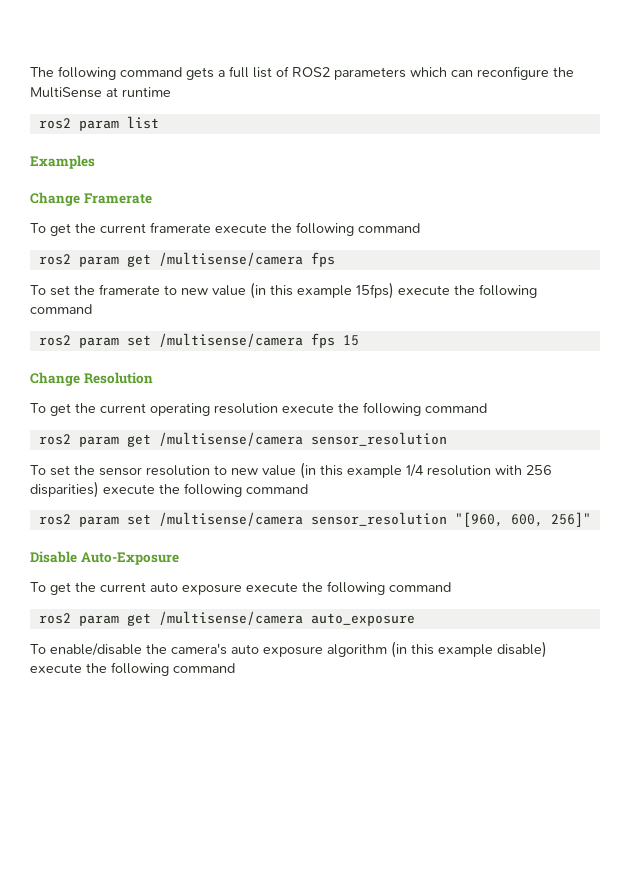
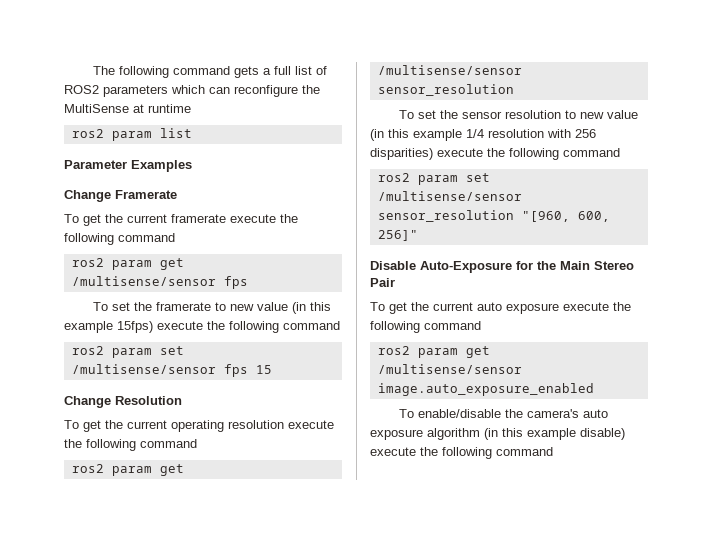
- Examples
+ Parameter Examples
- ros2 param get /multisense/camera fps
+ ros2 param get /multisense/sensor fps
- ros2 param set /multisense/camera fps 15
+ ros2 param set /multisense/sensor fps 15
- ros2 param get /multisense/camera sensor_resolution
+ ros2 param get /multisense/sensor sensor_resolution
- ros2 param set /multisense/camera sensor_resolution "[960, 600, 256]"
+ ros2 param set /multisense/sensor sensor_resolution "[960, 600, 256]"
- Disable Auto-Exposure
+ Disable Auto-Exposure for the Main Stereo Pair
- ros2 param get /multisense/camera auto_exposure
+ ros2 param get /multisense/sensor image.auto_exposure_enabled

